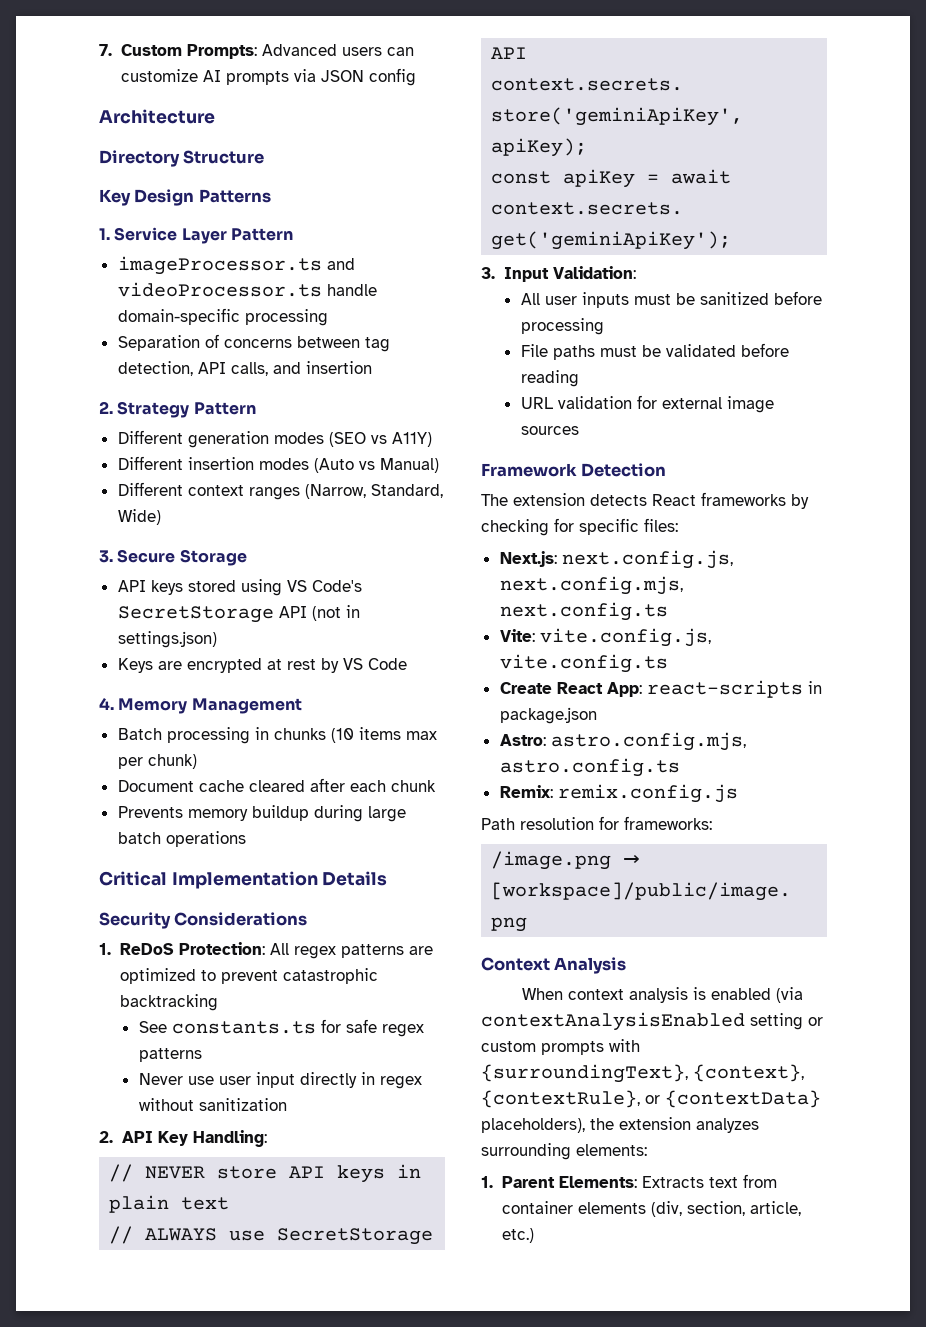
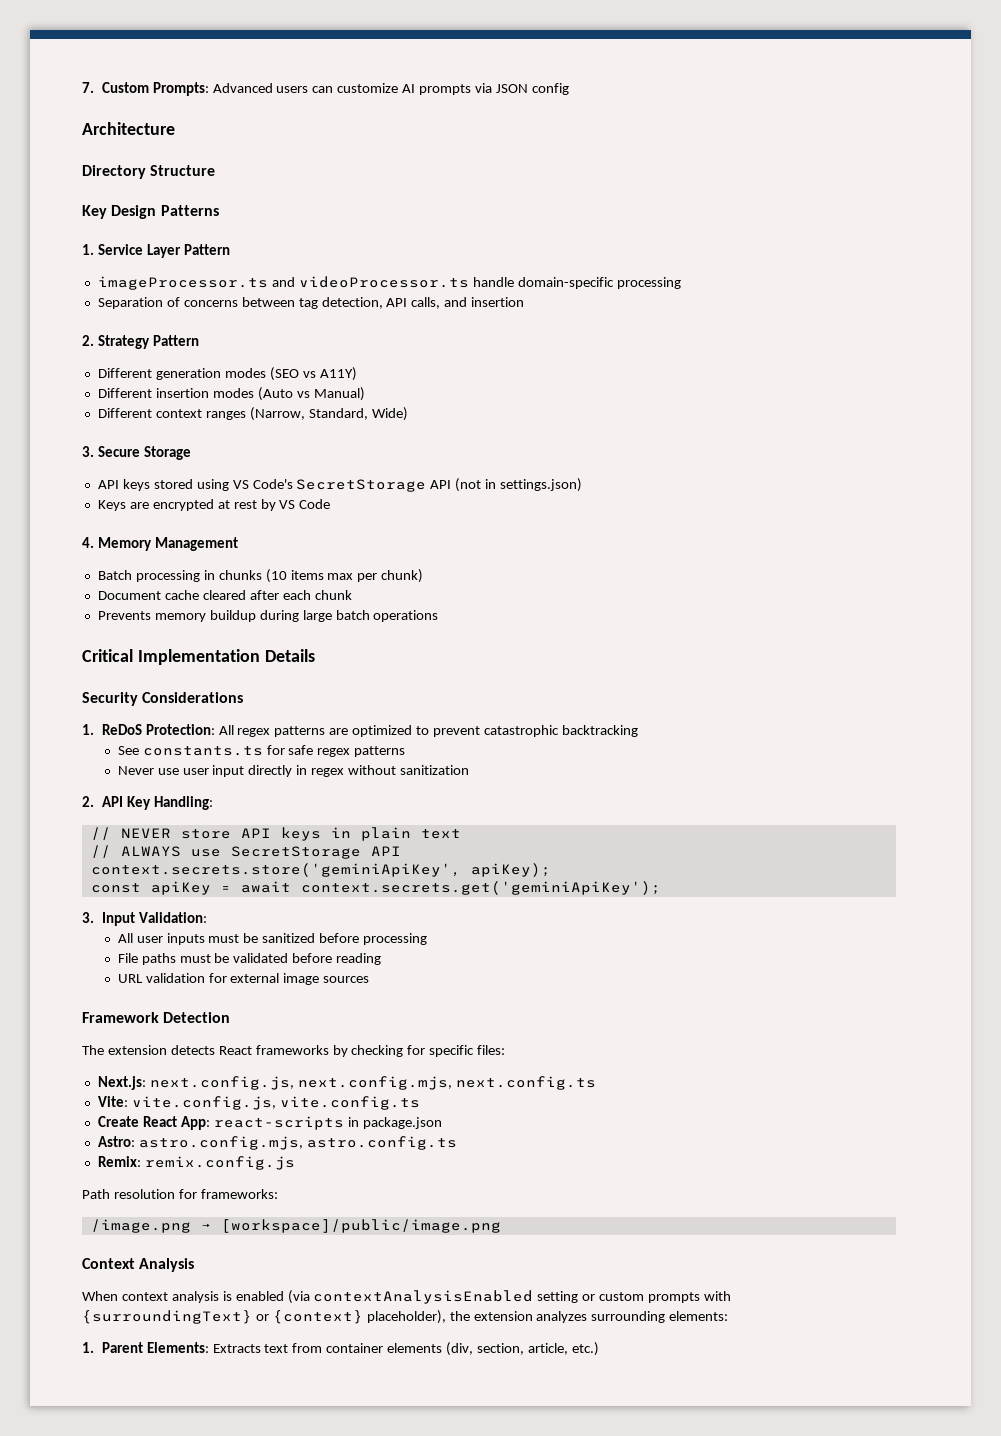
- When context analysis is enabled (via contextAnalysisEnabled setting or custom prompts with {surroundingText}, {context}, {contextRule}, or {contextData} placeholders), the extension analyzes surrounding elements:
+ When context analysis is enabled (via contextAnalysisEnabled setting or custom prompts with {surroundingText} or {context} placeholder), the extension analyzes surrounding elements:

